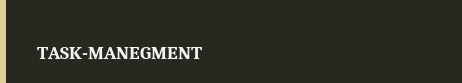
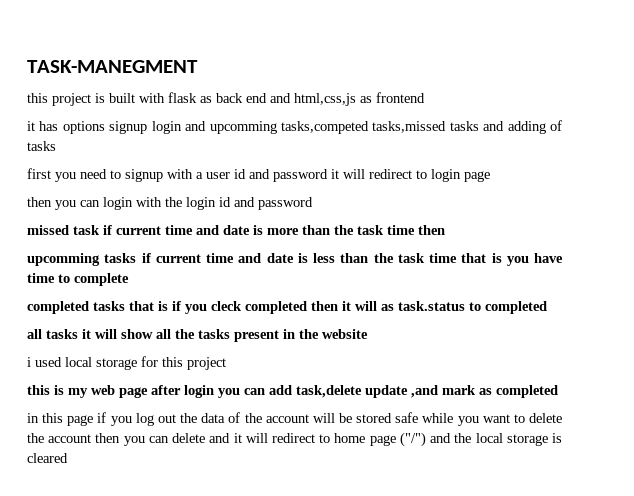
+ this project is built with flask as back end and html,css,js as frontend
+ it has options signup login and upcomming tasks,competed tasks,missed tasks and adding of tasks
+ first you need to signup with a user id and password it will redirect to login page
+ then you can login with the login id and password
+ missed task if current time and date is more than the task time then
+ upcomming tasks if current time and date is less than the task time that is you have time to complete
+ completed tasks that is if you cleck completed then it will as task.status to completed
+ all tasks it will show all the tasks present in the website
+ i used local storage for this project
+ this is my web page after login you can add task,delete update ,and mark as completed
+ in this page if you log out the data of the account will be stored safe while you want to delete the account then you can delete and it will redirect to home page ("/") and the local storage is cleared

